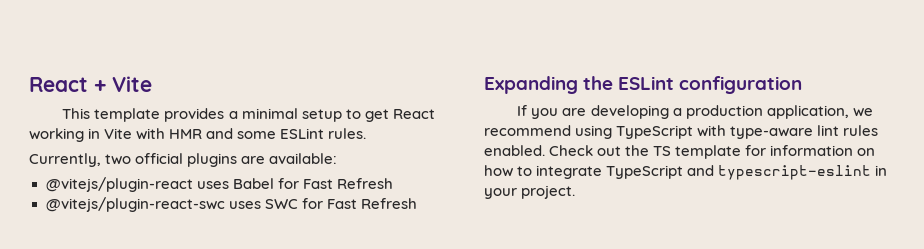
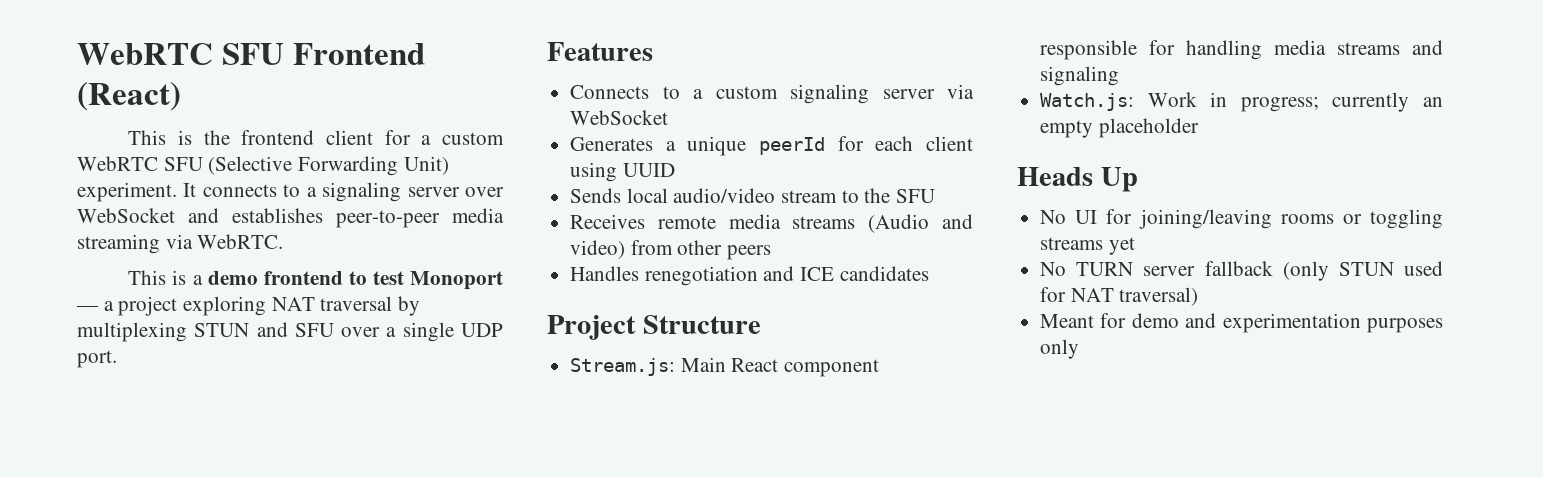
- React + Vite
- This template provides a minimal setup to get React working in Vite with HMR and some ESLint rules.
- Currently, two official plugins are available:
- @vitejs/plugin-react uses Babel for Fast Refresh
- @vitejs/plugin-react-swc uses SWC for Fast Refresh
- Expanding the ESLint configuration
- If you are developing a production application, we recommend using TypeScript with type-aware lint rules enabled. Check out the TS template for information on how to integrate TypeScript and typescript-eslint in your project.
+ WebRTC SFU Frontend (React)
+ This is the frontend client for a custom WebRTC SFU (Selective Forwarding Unit) experiment. It connects to a signaling server over WebSocket and establishes peer-to-peer media streaming via WebRTC.
+ This is a demo frontend to test Monoport — a project exploring NAT traversal by multiplexing STUN and SFU over a single UDP port.
+ Features
+ Connects to a custom signaling server via WebSocket
+ Generates a unique peerId for each client using UUID
+ Sends local audio/video stream to the SFU
+ Receives remote media streams (Audio and video) from other peers
+ Handles renegotiation and ICE candidates
+ Project Structure
+ Stream.js: Main React component responsible for handling media streams and signaling
+ Watch.js: Work in progress; currently an empty placeholder
+ Heads Up
+ No UI for joining/leaving rooms or toggling streams yet
+ No TURN server fallback (only STUN used for NAT traversal)
+ Meant for demo and experimentation purposes only

